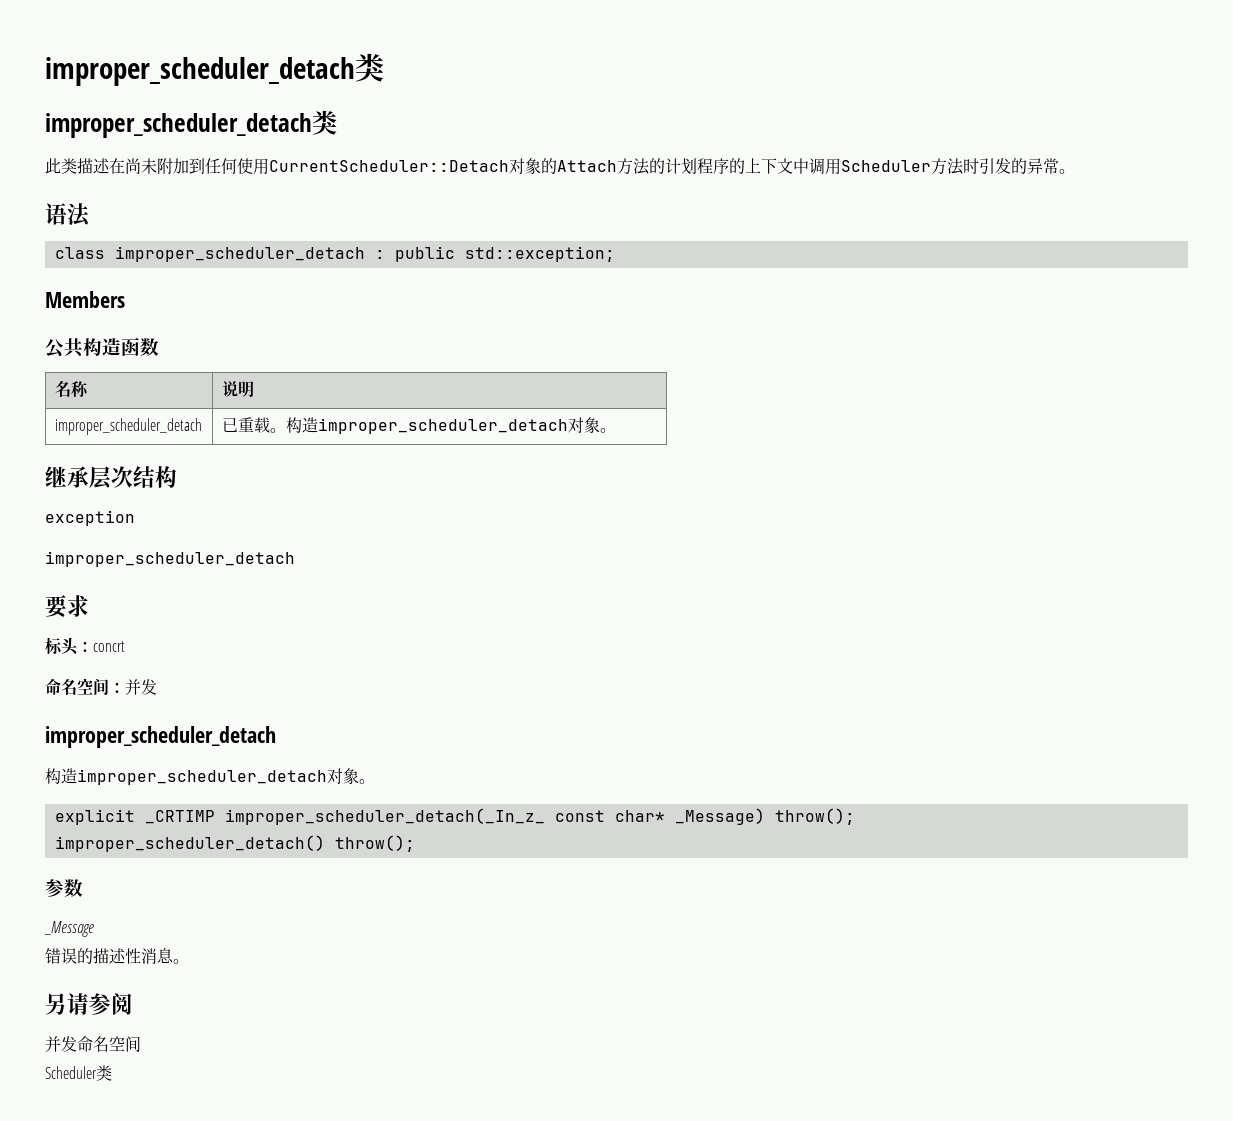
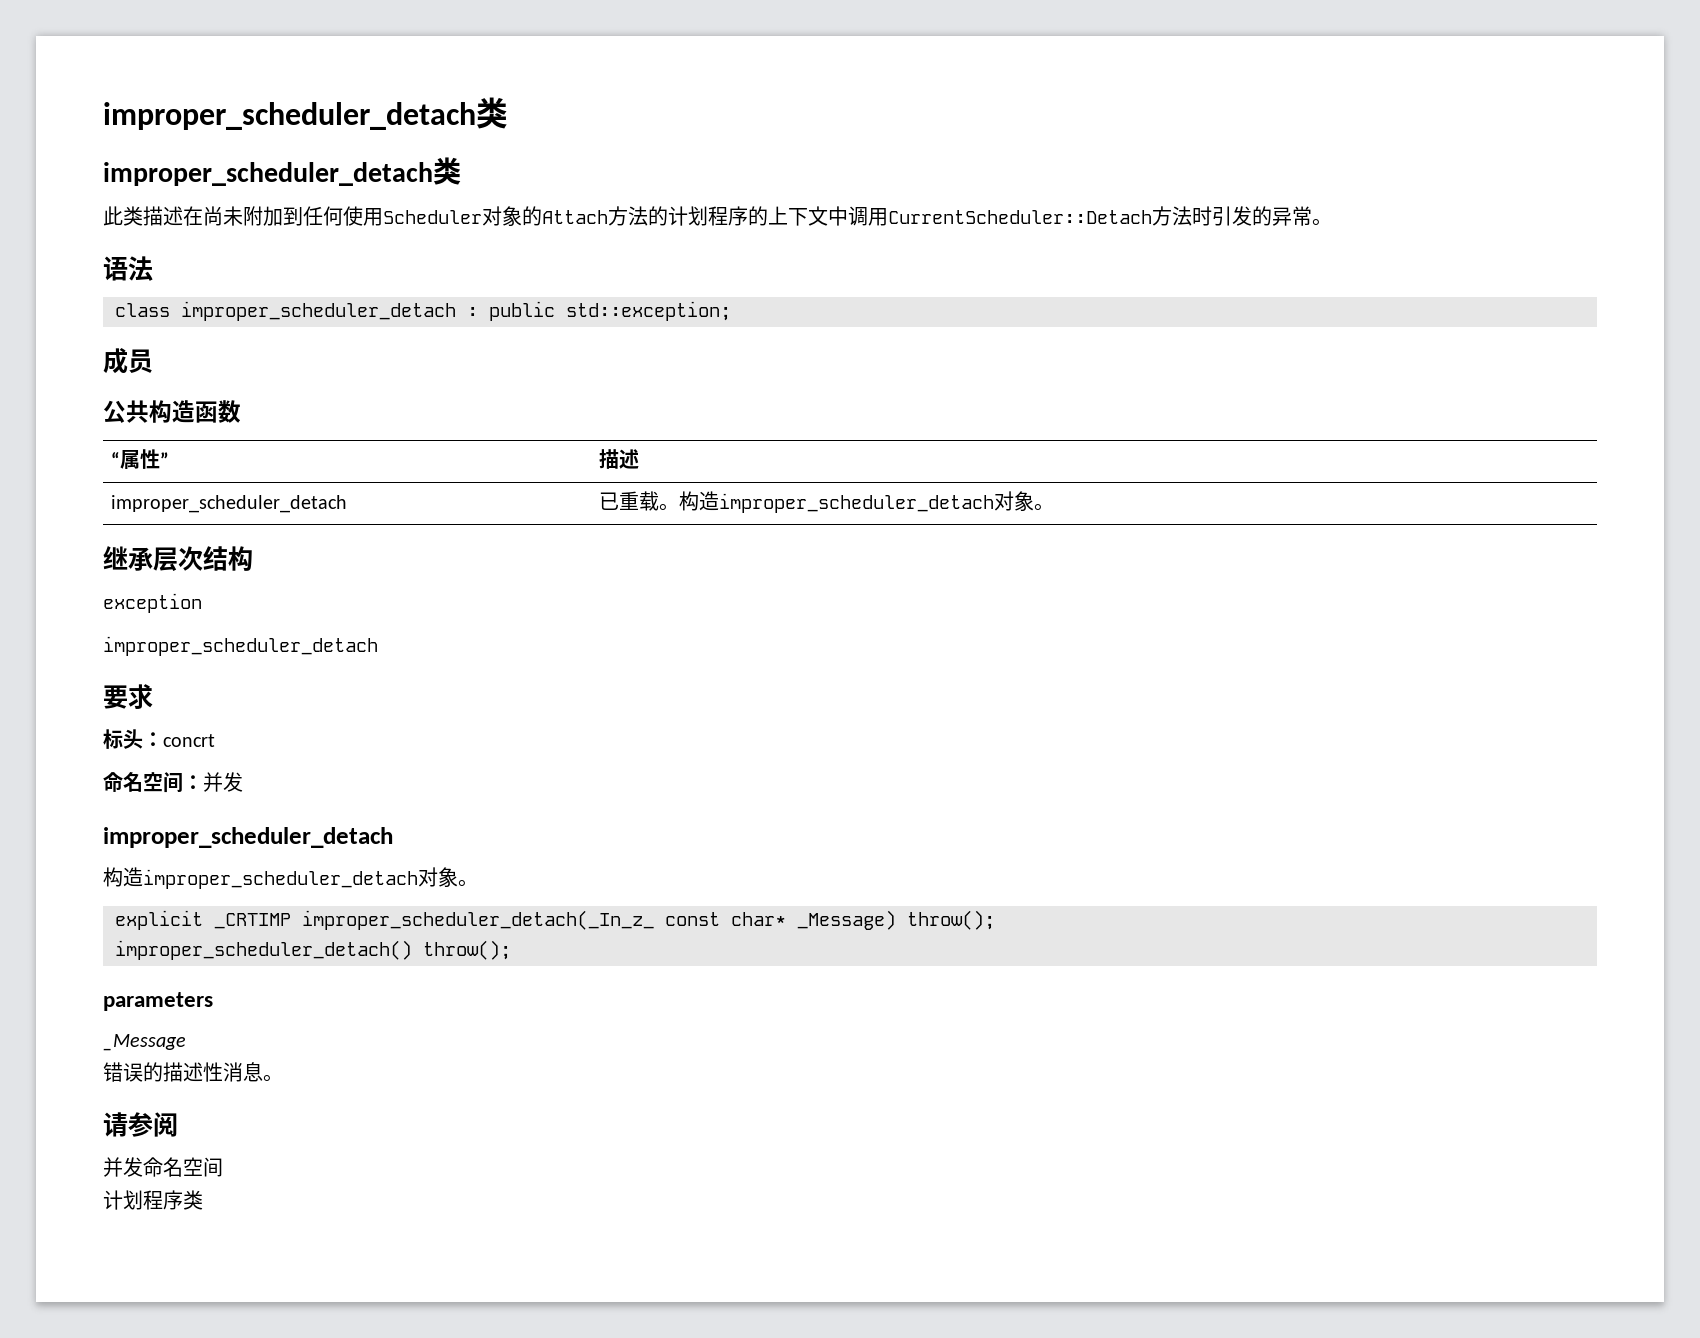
- 此类描述在尚未附加到任何使用CurrentScheduler::Detach对象的Attach方法的计划程序的上下文中调用Scheduler方法时引发的异常。
+ 此类描述在尚未附加到任何使用Scheduler对象的Attach方法的计划程序的上下文中调用CurrentScheduler::Detach方法时引发的异常。
- Members
+ 成员
- 名称 | 说明
+ “属性” | 描述
- 参数
+ parameters
- 另请参阅
+ 请参阅
- Scheduler类
+ 计划程序类

